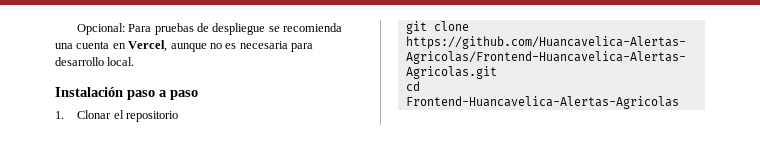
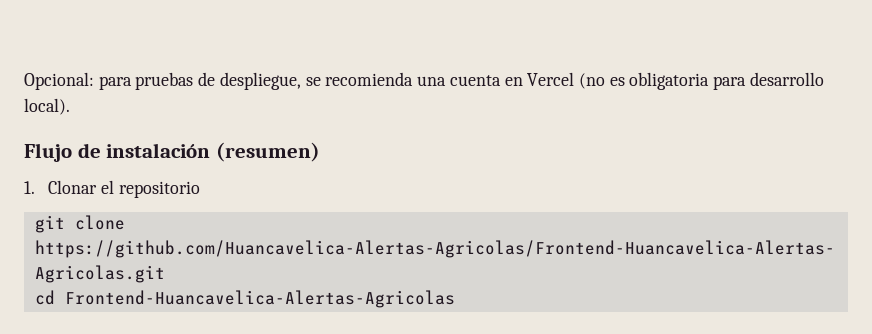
- Opcional: Para pruebas de despliegue se recomienda una cuenta en Vercel, aunque no es necesaria para desarrollo local.
- Instalación paso a paso
+ Opcional: para pruebas de despliegue, se recomienda una cuenta en Vercel (no es obligatoria para desarrollo local).
+ Flujo de instalación (resumen)

